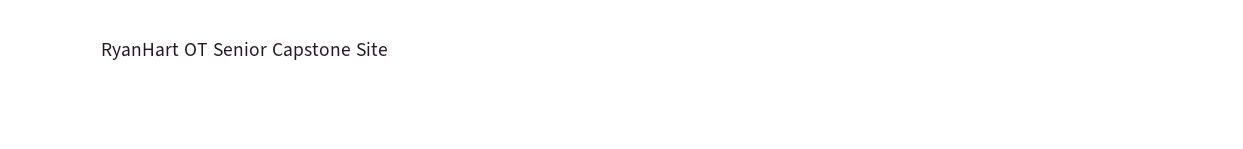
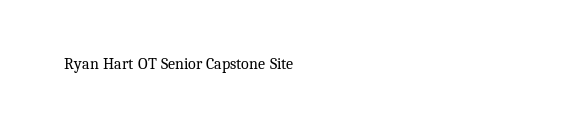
- RyanHart OT Senior Capstone Site
+ Ryan Hart OT Senior Capstone Site

